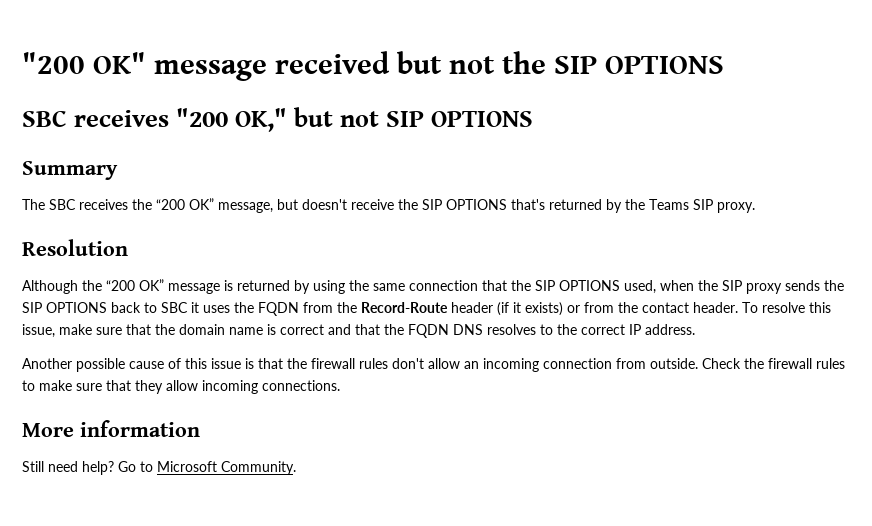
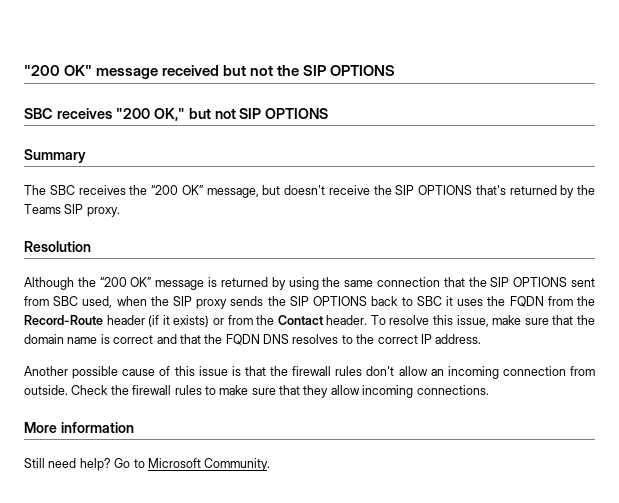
- Although the “200 OK” message is returned by using the same connection that the SIP OPTIONS used, when the SIP proxy sends the SIP OPTIONS back to SBC it uses the FQDN from the Record-Route header (if it exists) or from the contact header.
+ Although the “200 OK” message is returned by using the same connection that the SIP OPTIONS sent from SBC used, when the SIP proxy sends the SIP OPTIONS back to SBC it uses the FQDN from the Record-Route header (if it exists) or from the Contact header.

